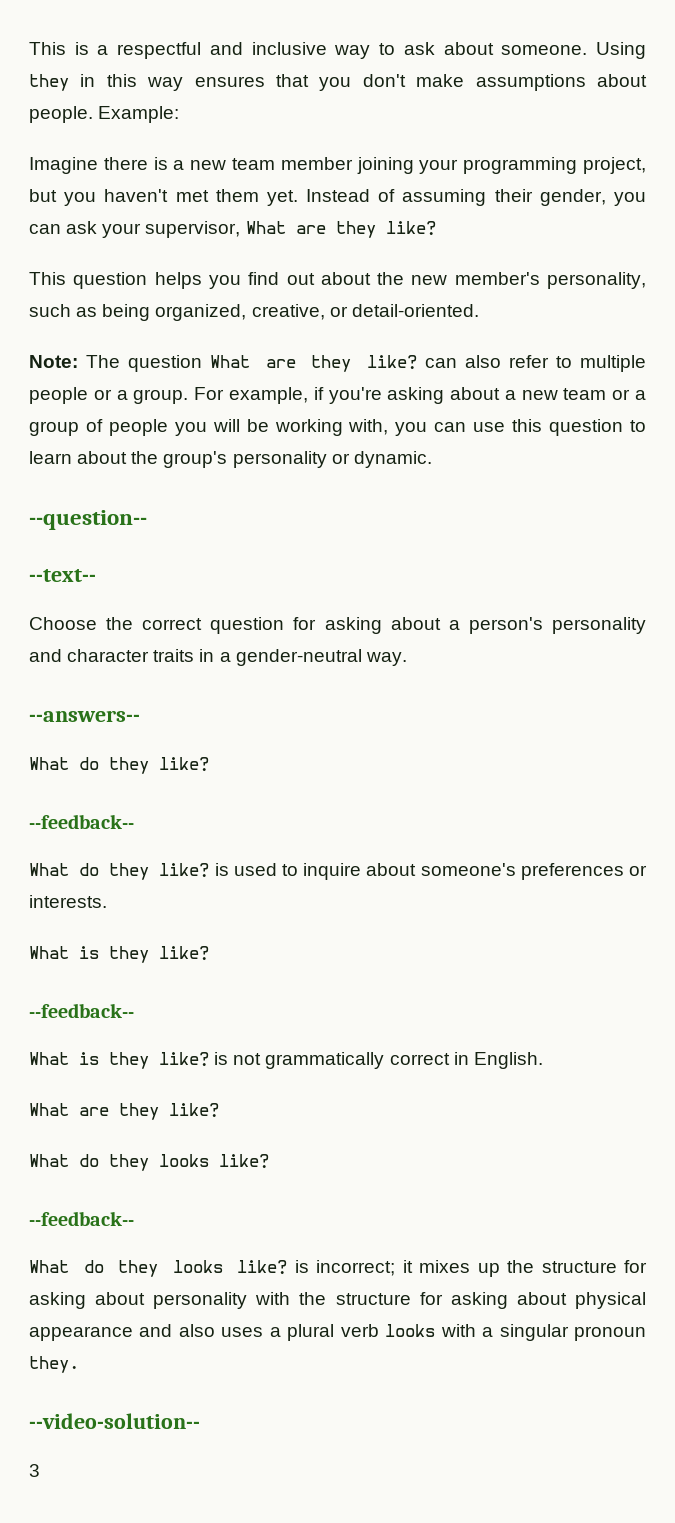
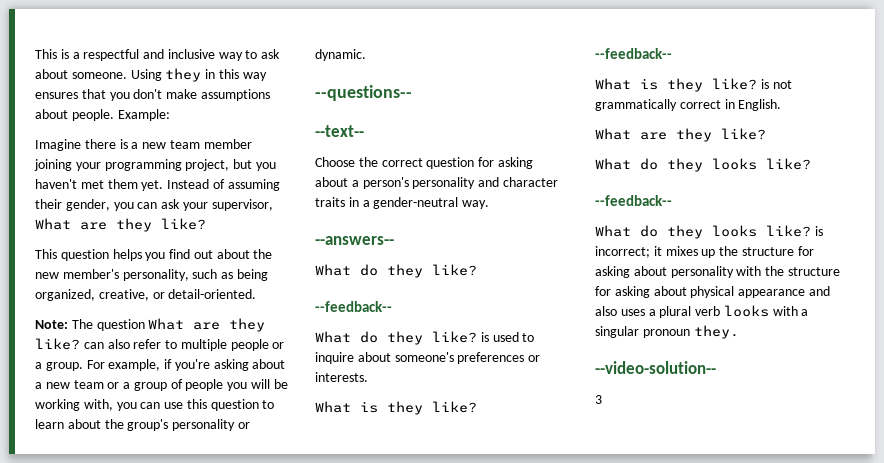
- --question--
+ --questions--

